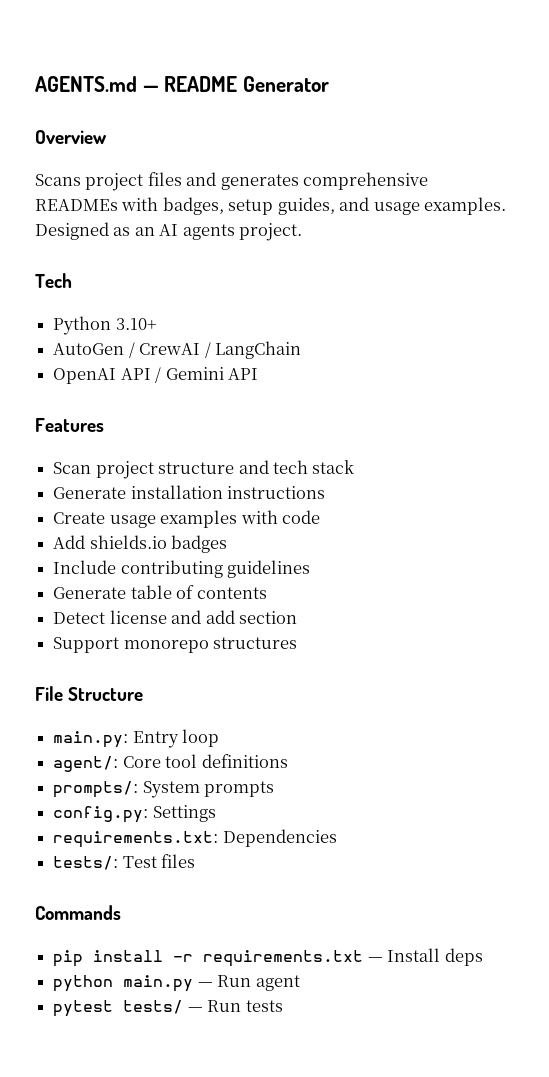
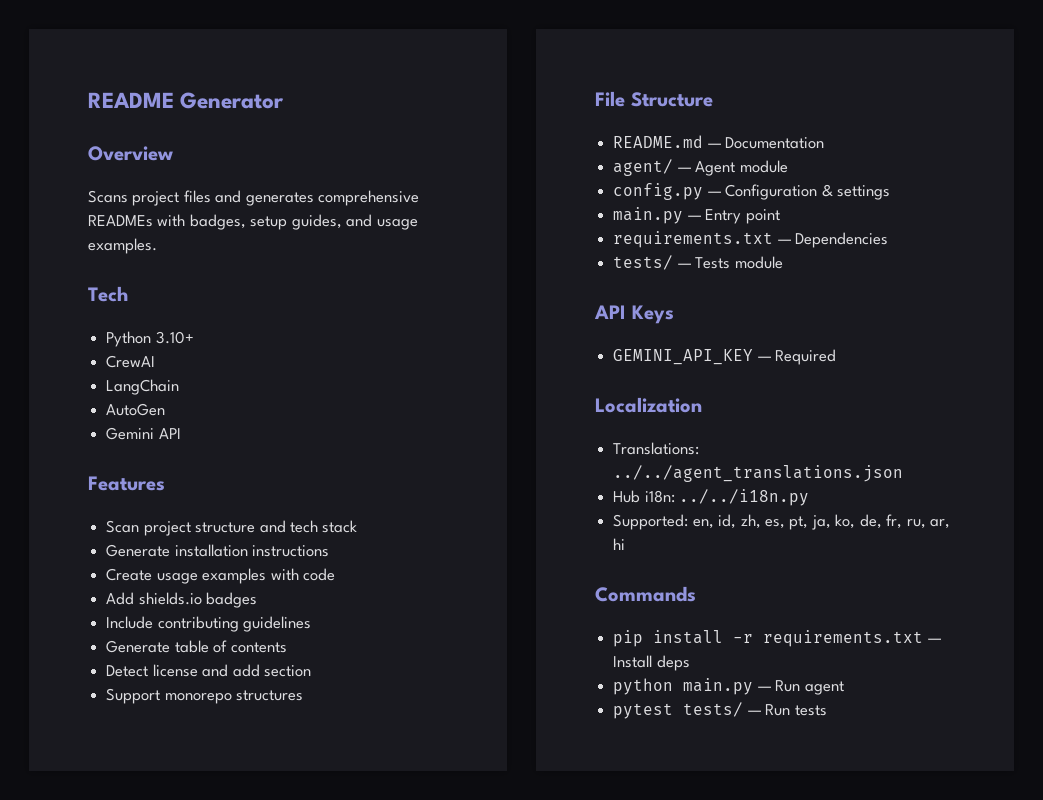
- AGENTS.md — README Generator
+ README Generator
- Designed as an AI agents project.
- AutoGen / CrewAI / LangChain
+ CrewAI
+ LangChain
- OpenAI API / Gemini API
+ AutoGen
+ Gemini API
- main.py: Entry loop
- agent/: Core tool definitions
- prompts/: System prompts
- config.py: Settings
- requirements.txt: Dependencies
- tests/: Test files
+ README.md — Documentation
+ agent/ — Agent module
+ config.py — Configuration & settings
+ main.py — Entry point
+ requirements.txt — Dependencies
+ tests/ — Tests module
+ API Keys
+ GEMINI_API_KEY — Required
+ Localization
+ Translations: ../../agent_translations.json
+ Hub i18n: ../../i18n.py
+ Supported: en, id, zh, es, pt, ja, ko, de, fr, ru, ar, hi

